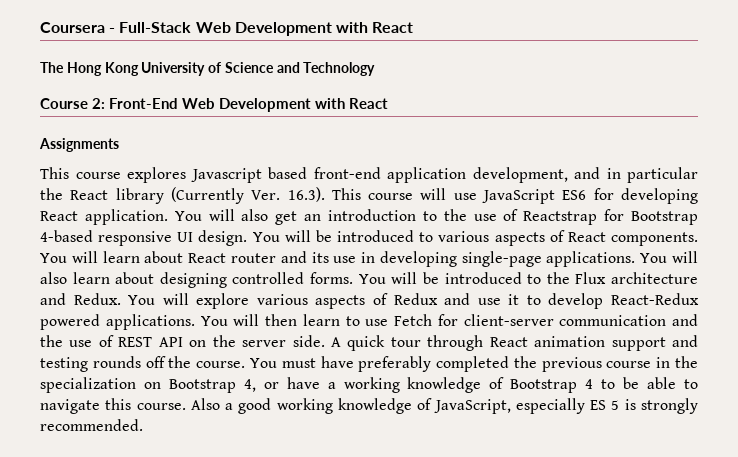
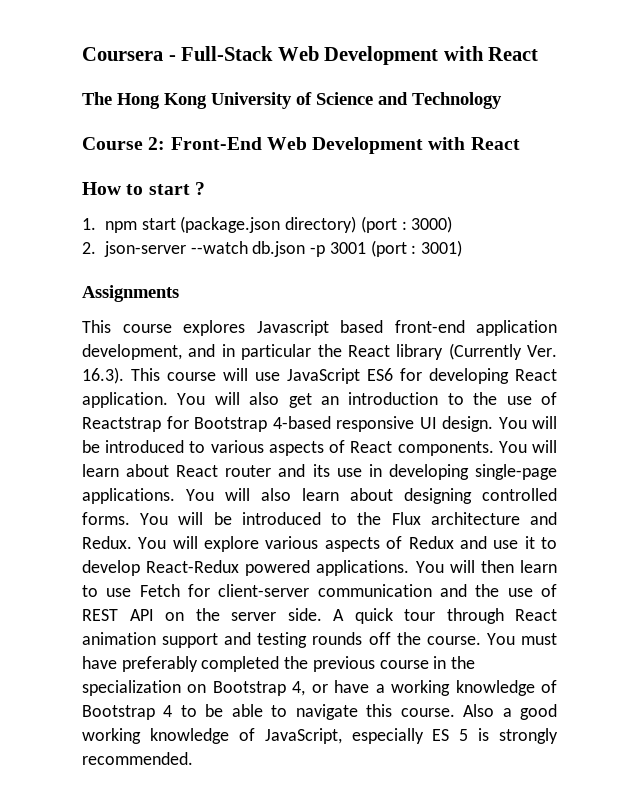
+ How to start ?
+ 1. npm start (package.json directory) (port : 3000)
+ 2. json-server --watch db.json -p 3001 (port : 3001)

